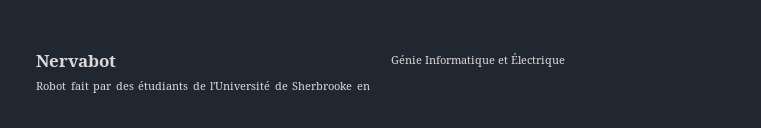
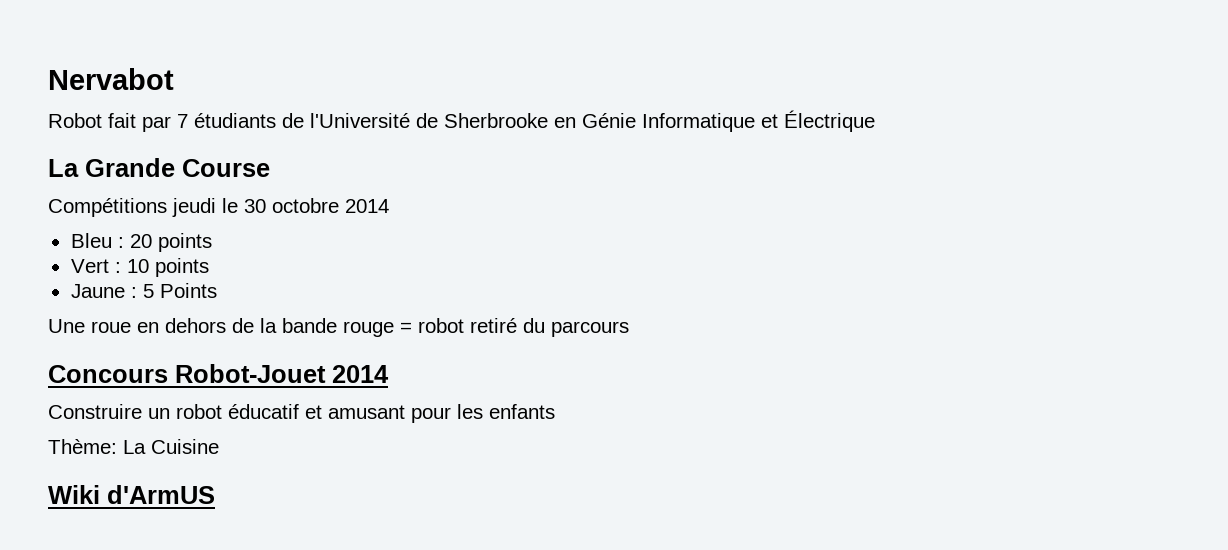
- Robot fait par des étudiants de l'Université de Sherbrooke en Génie Informatique et Électrique
+ Robot fait par 7 étudiants de l'Université de Sherbrooke en Génie Informatique et Électrique
+ La Grande Course
+ Compétitions jeudi le 30 octobre 2014
+ Bleu : 20 points
+ Vert : 10 points
+ Jaune : 5 Points
+ Une roue en dehors de la bande rouge = robot retiré du parcours
+ Concours Robot-Jouet 2014
+ Construire un robot éducatif et amusant pour les enfants
+ Thème: La Cuisine
+ Wiki d'ArmUS

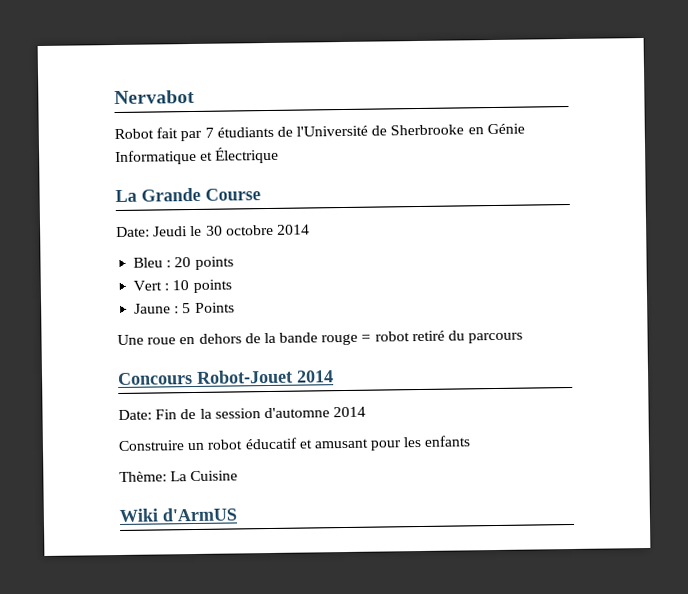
- Compétitions jeudi le 30 octobre 2014
+ Date: Jeudi le 30 octobre 2014
+ Date: Fin de la session d'automne 2014

